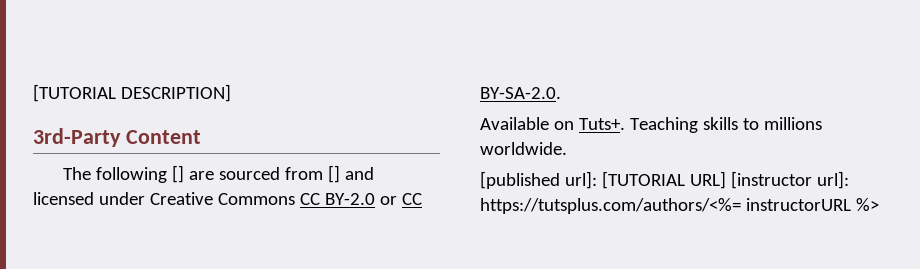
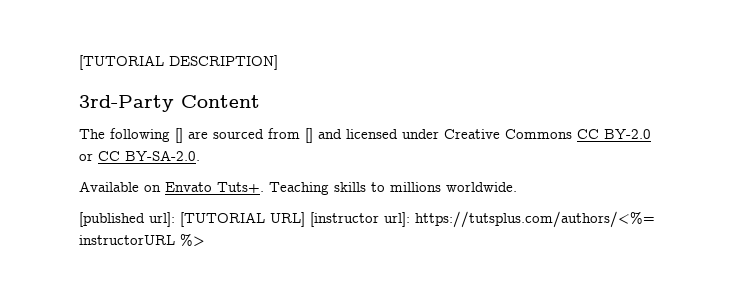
- Available on Tuts+.
+ Available on Envato Tuts+.

